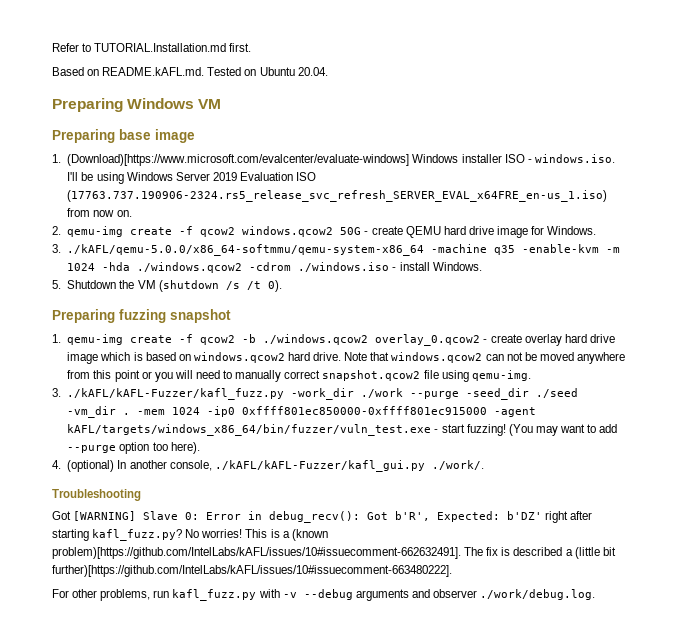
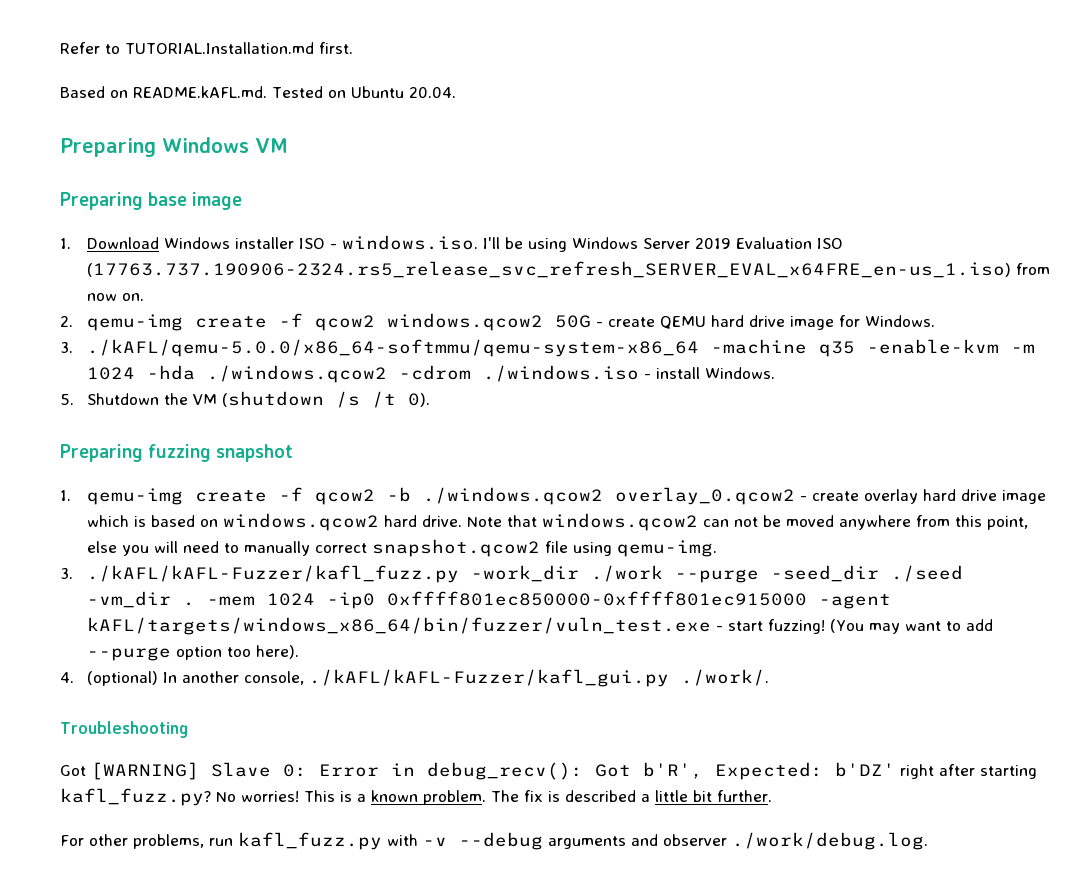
- 1. (Download)[https://www.microsoft.com/evalcenter/evaluate-windows] Windows installer ISO - windows.iso. I'll be using Windows Server 2019 Evaluation ISO (17763.737.190906-2324.rs5_release_svc_refresh_SERVER_EVAL_x64FRE_en-us_1.iso) from now on.
+ 1. Download Windows installer ISO - windows.iso. I'll be using Windows Server 2019 Evaluation ISO (17763.737.190906-2324.rs5_release_svc_refresh_SERVER_EVAL_x64FRE_en-us_1.iso) from now on.
- Note that windows.qcow2 can not be moved anywhere from this point or you will need to manually correct snapshot.qcow2 file using qemu-img.
+ Note that windows.qcow2 can not be moved anywhere from this point, else you will need to manually correct snapshot.qcow2 file using qemu-img.
- This is a (known problem)[https://github.com/IntelLabs/kAFL/issues/10#issuecomment-662632491]. The fix is described a (little bit further)[https://github.com/IntelLabs/kAFL/issues/10#issuecomment-663480222].
+ This is a known problem. The fix is described a little bit further.

